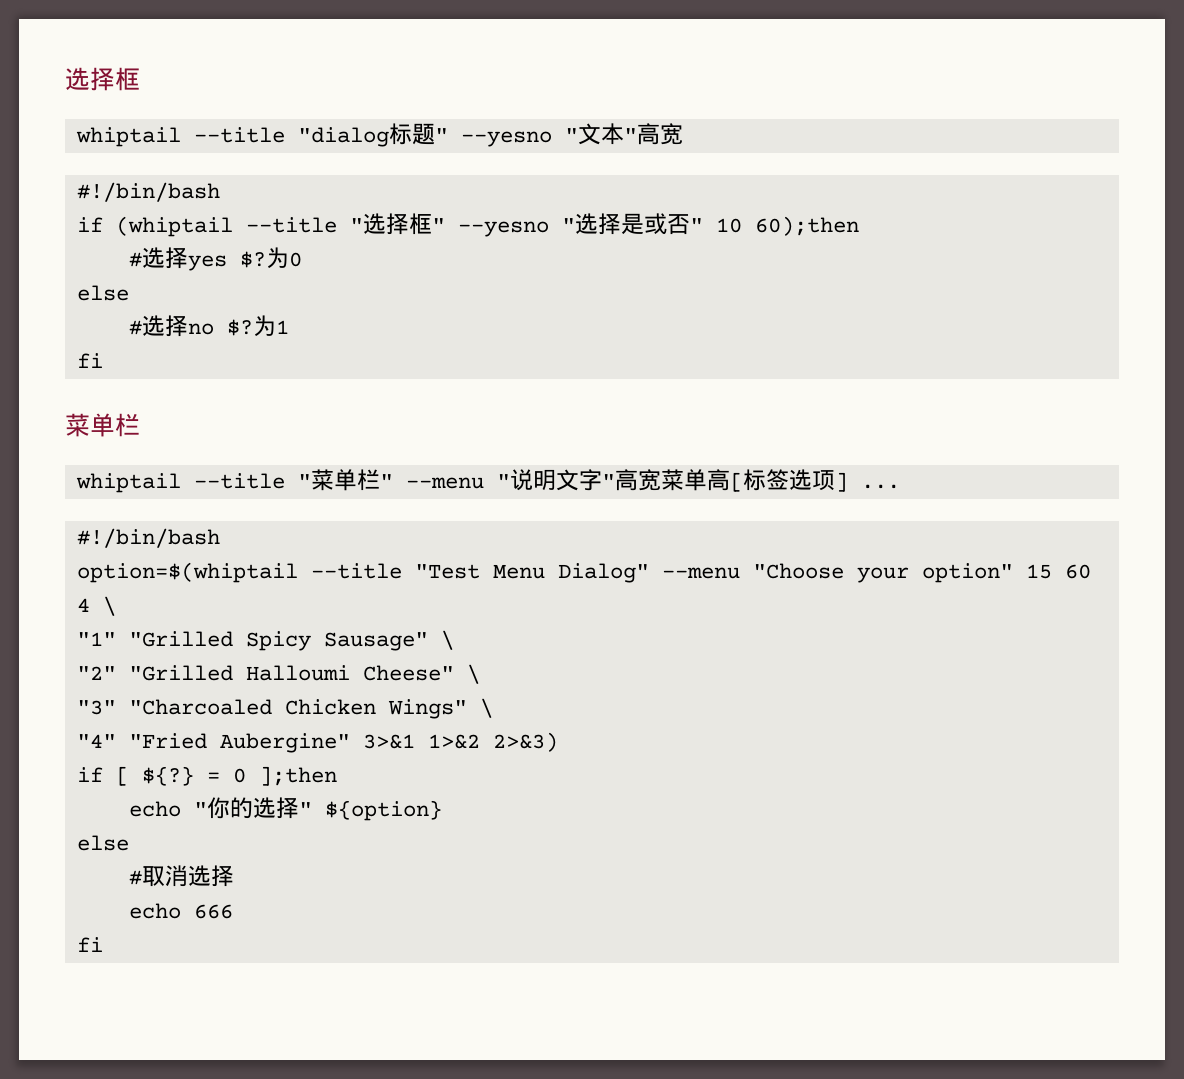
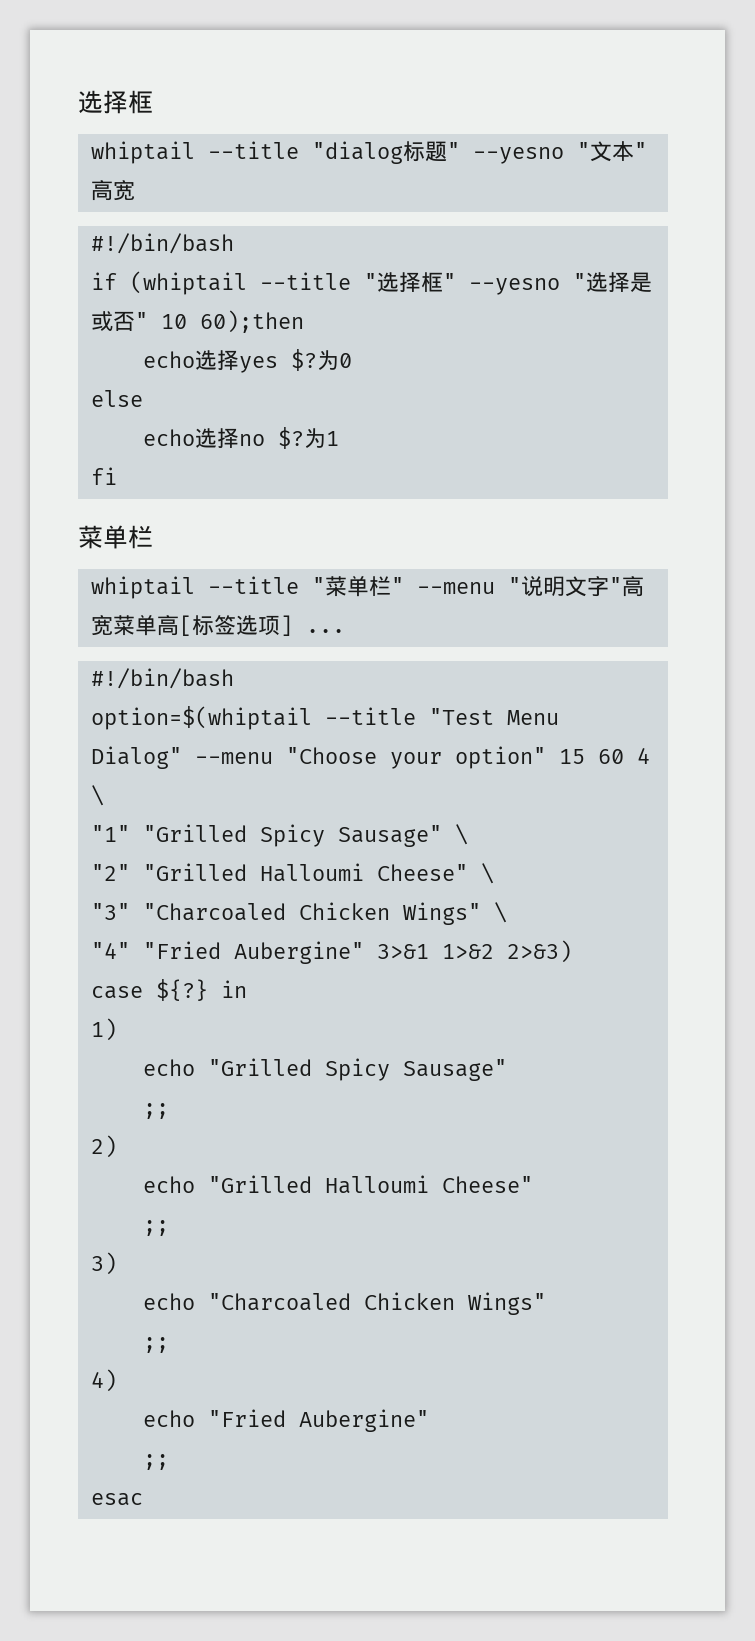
- #选择yes $?
+ echo选择yes $?
- #选择no $?
+ echo选择no $?
- if [ ${?} = 0 ];then
- echo "你的选择" ${option}
- else
- #取消选择
- echo 666
- fi
+ case ${?} in
+ 1)
+ echo "Grilled Spicy Sausage"
+ ;;
+ 2)
+ echo "Grilled Halloumi Cheese"
+ ;;
+ 3)
+ echo "Charcoaled Chicken Wings"
+ ;;
+ 4)
+ echo "Fried Aubergine"
+ ;;
+ esac

